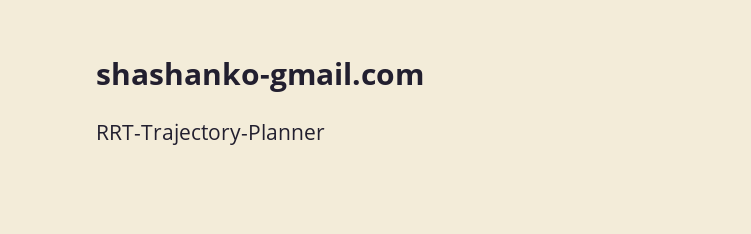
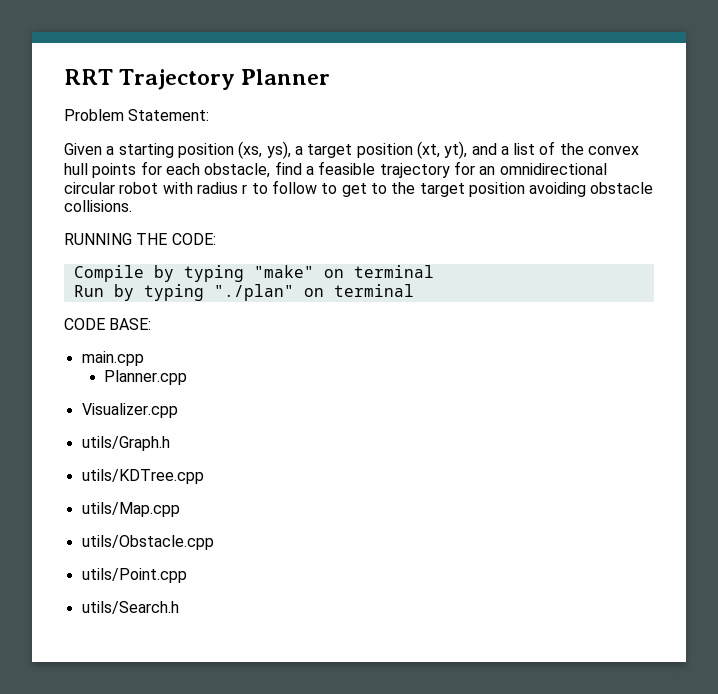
- shashanko-gmail.com
- RRT-Trajectory-Planner
+ RRT Trajectory Planner
+ Problem Statement:
+ Given a starting position (xs, ys), a target position (xt, yt), and a list of the convex hull points for each obstacle, find a feasible trajectory for an omnidirectional circular robot with radius r to follow to get to the target position avoiding obstacle collisions.
+ RUNNING THE CODE:
+ Compile by typing "make" on terminal
+ Run by typing "./plan" on terminal
+ CODE BASE:
+ main.cpp
+ Planner.cpp
+ Visualizer.cpp
+ utils/Graph.h
+ utils/KDTree.cpp
+ utils/Map.cpp
+ utils/Obstacle.cpp
+ utils/Point.cpp
+ utils/Search.h

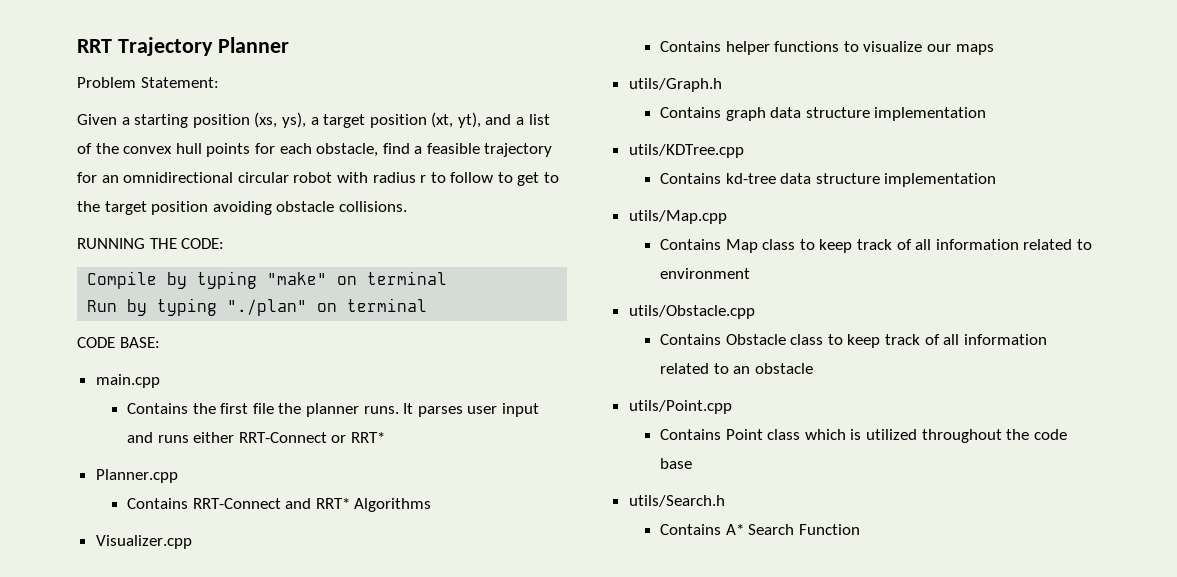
+ Contains the first file the planner runs. It parses user input and runs either RRT-Connect or RRT*
  Planner.cpp
+ Contains RRT-Connect and RRT* Algorithms
  Visualizer.cpp
+ Contains helper functions to visualize our maps
  utils/Graph.h
+ Contains graph data structure implementation
  utils/KDTree.cpp
+ Contains kd-tree data structure implementation
  utils/Map.cpp
+ Contains Map class to keep track of all information related to environment
  utils/Obstacle.cpp
+ Contains Obstacle class to keep track of all information related to an obstacle
  utils/Point.cpp
+ Contains Point class which is utilized throughout the code base
  utils/Search.h
+ Contains A* Search Function

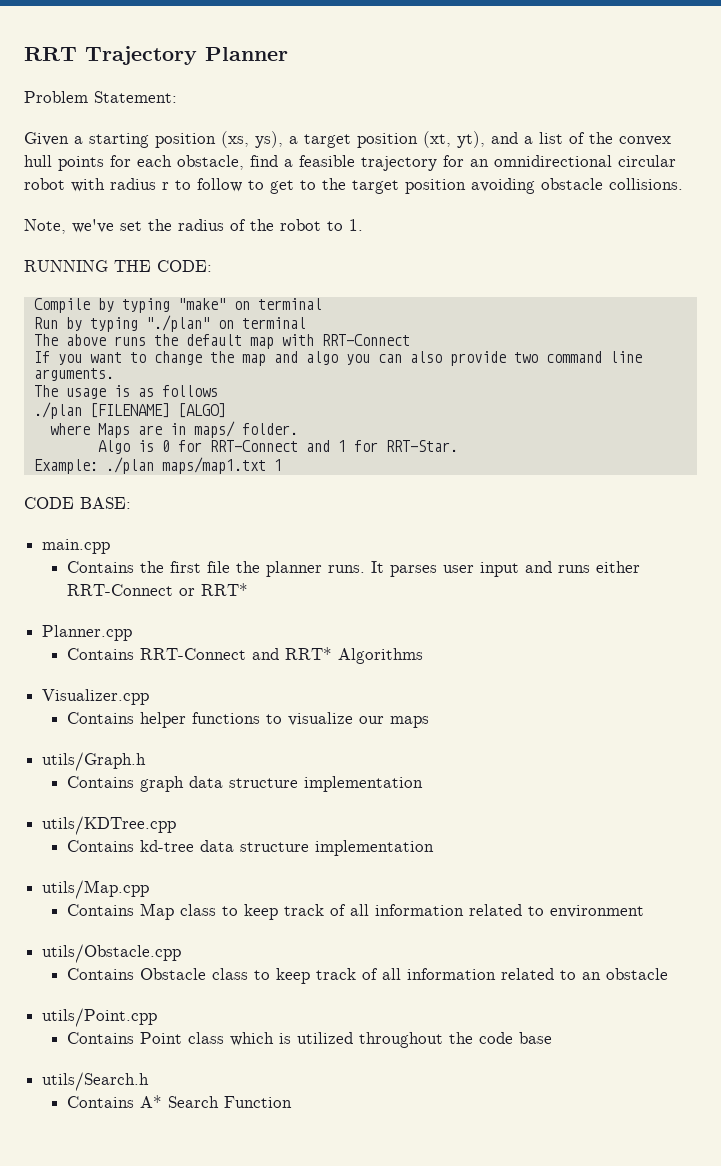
+ Note, we've set the radius of the robot to 1.
+ The above runs the default map with RRT-Connect
+ If you want to change the map and algo you can also provide two command line arguments.
+ The usage is as follows
+ ./plan [FILENAME] [ALGO]
+ where Maps are in maps/ folder.
+ Algo is 0 for RRT-Connect and 1 for RRT-Star.
+ Example: ./plan maps/map1.txt 1

